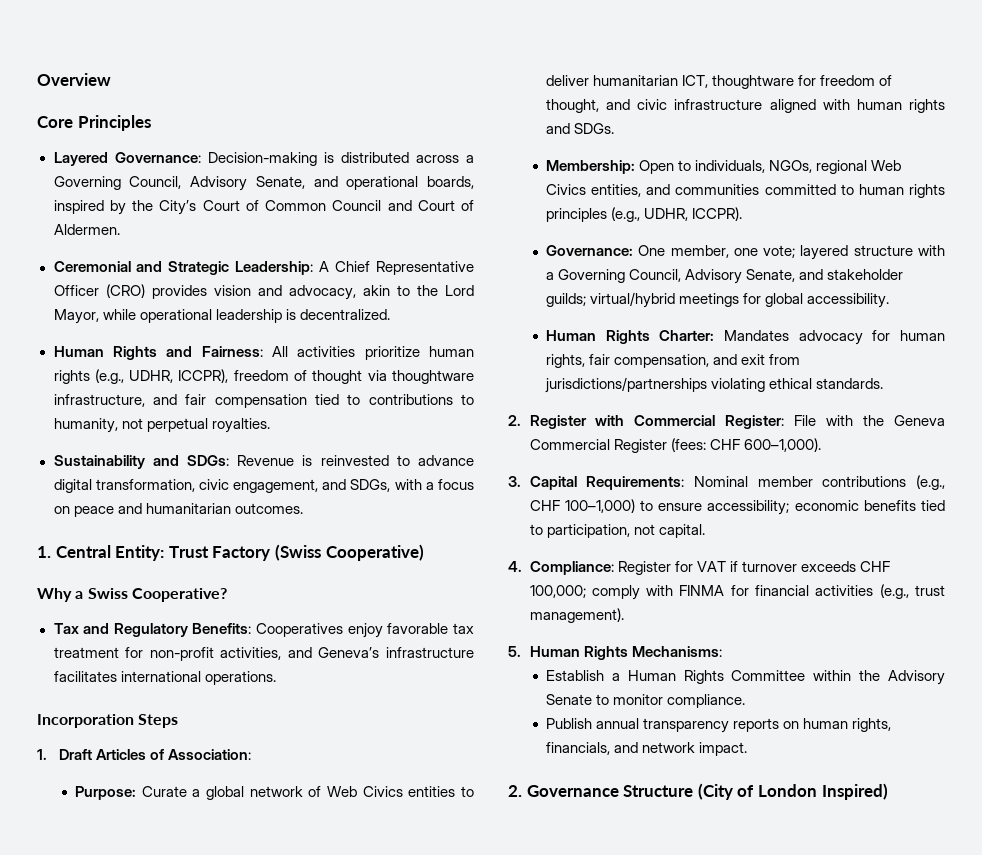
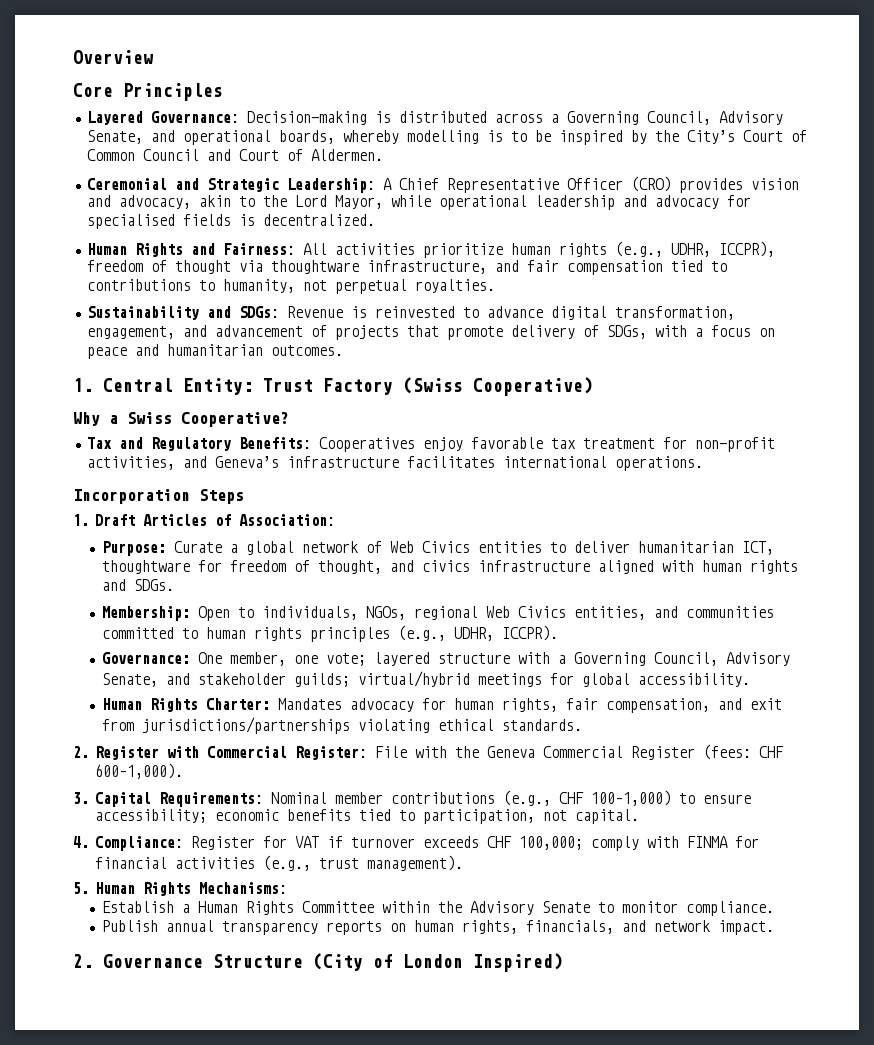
- Layered Governance: Decision-making is distributed across a Governing Council, Advisory Senate, and operational boards, inspired by the City’s Court of Common Council and Court of Aldermen.
+ Layered Governance: Decision-making is distributed across a Governing Council, Advisory Senate, and operational boards, whereby modelling is to be inspired by the City’s Court of Common Council and Court of Aldermen.
- Ceremonial and Strategic Leadership: A Chief Representative Officer (CRO) provides vision and advocacy, akin to the Lord Mayor, while operational leadership is decentralized.
+ Ceremonial and Strategic Leadership: A Chief Representative Officer (CRO) provides vision and advocacy, akin to the Lord Mayor, while operational leadership and advocacy for specialised fields is decentralized.
- Sustainability and SDGs: Revenue is reinvested to advance digital transformation, civic engagement, and SDGs, with a focus on peace and humanitarian outcomes.
+ Sustainability and SDGs: Revenue is reinvested to advance digital transformation, engagement, and advancement of projects that promote delivery of SDGs, with a focus on peace and humanitarian outcomes.
- Purpose: Curate a global network of Web Civics entities to deliver humanitarian ICT, thoughtware for freedom of thought, and civic infrastructure aligned with human rights and SDGs.
+ Purpose: Curate a global network of Web Civics entities to deliver humanitarian ICT, thoughtware for freedom of thought, and civics infrastructure aligned with human rights and SDGs.

